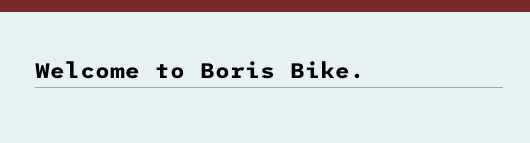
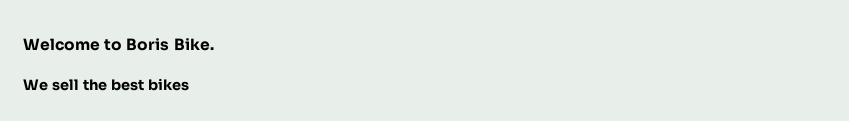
+ We sell the best bikes

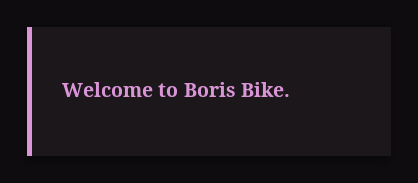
- We sell the best bikes

